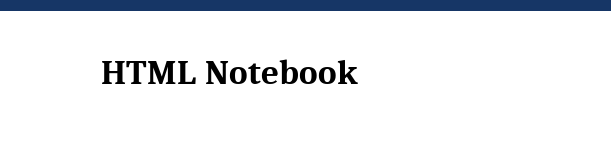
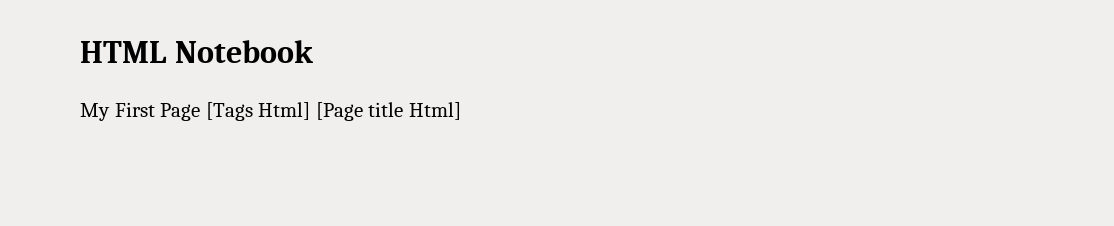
+ My First Page [Tags Html] [Page title Html]

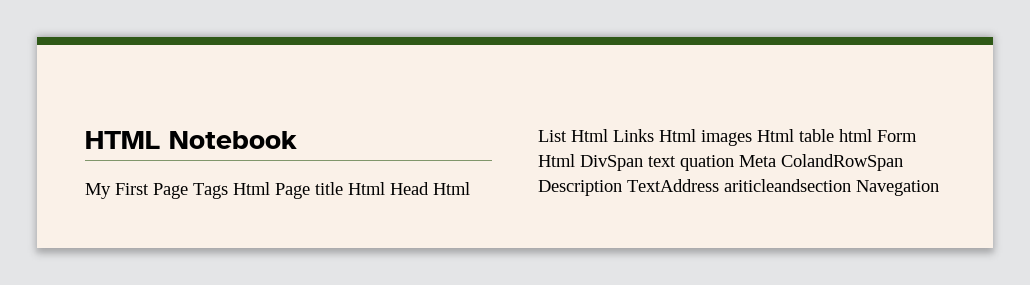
- My First Page [Tags Html] [Page title Html]
+ My First Page Tags Html Page title Html Head Html List Html Links Html images Html table html Form Html DivSpan text quation Meta ColandRowSpan Description TextAddress ariticleandsection Navegation

